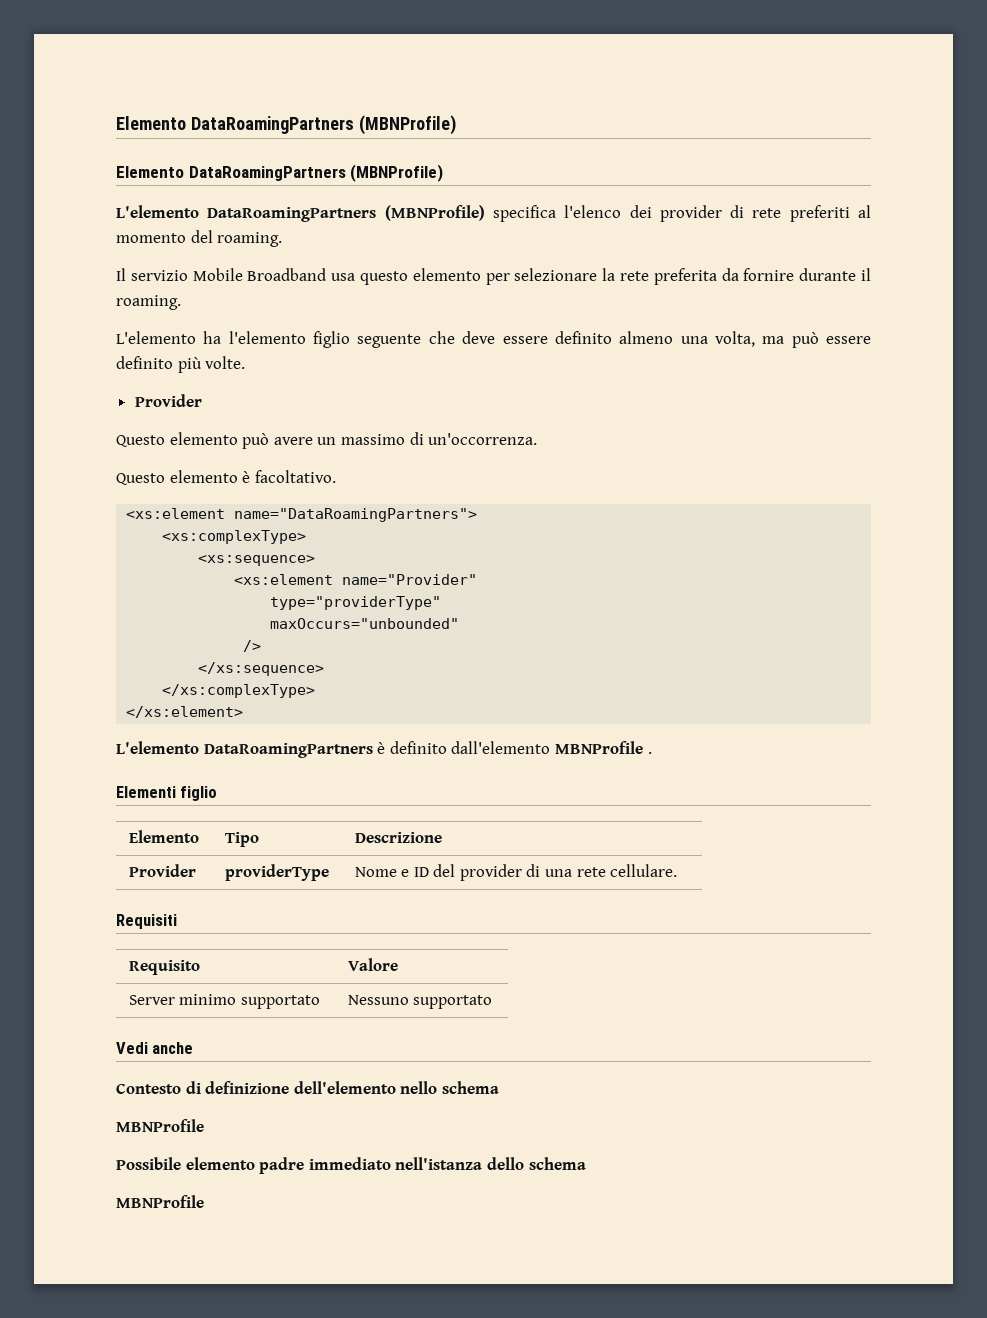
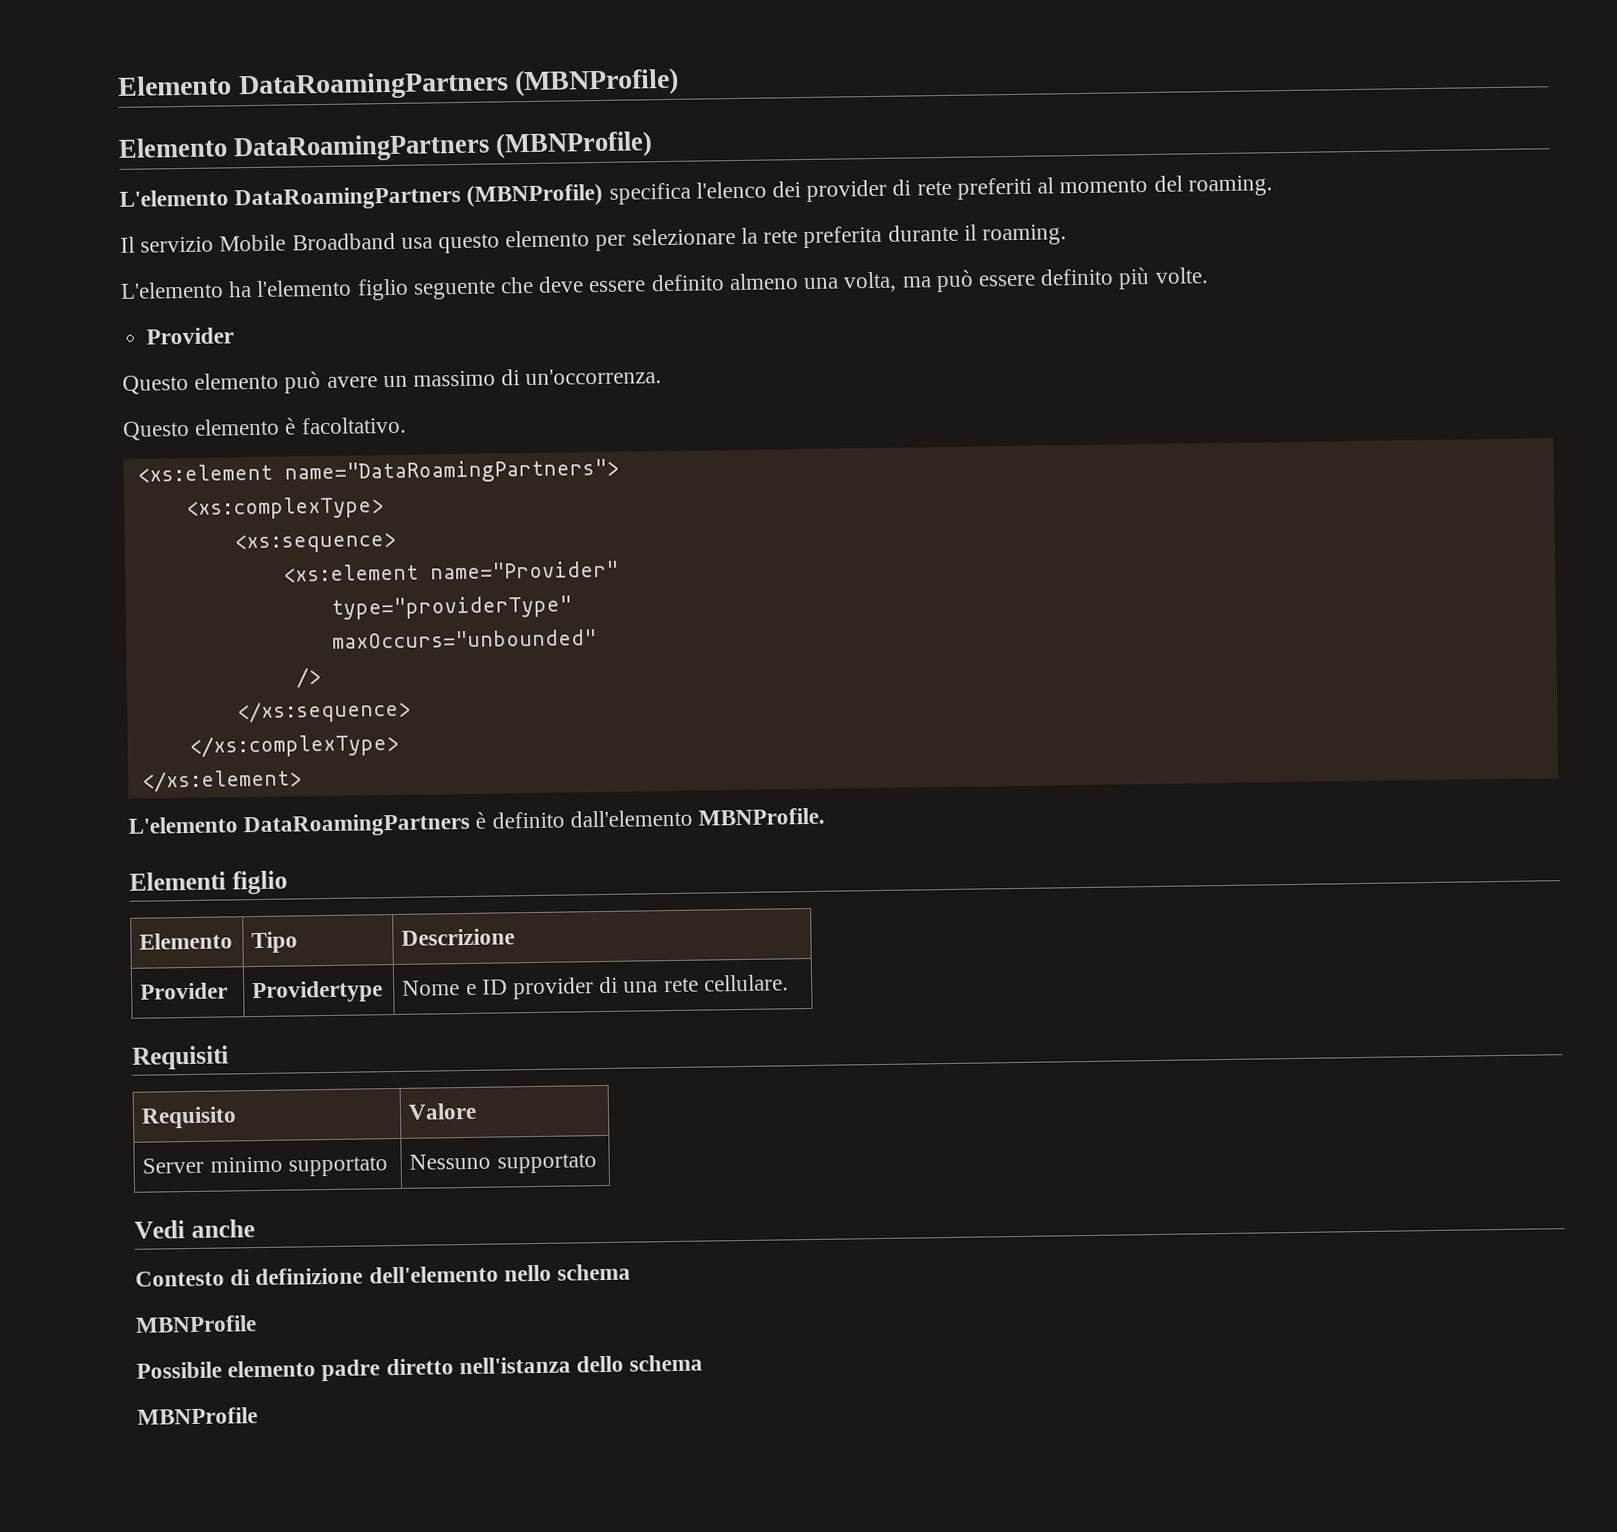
- Il servizio Mobile Broadband usa questo elemento per selezionare la rete preferita da fornire durante il roaming.
+ Il servizio Mobile Broadband usa questo elemento per selezionare la rete preferita durante il roaming.
- L'elemento DataRoamingPartners è definito dall'elemento MBNProfile .
+ L'elemento DataRoamingPartners è definito dall'elemento MBNProfile.
- Provider | providerType | Nome e ID del provider di una rete cellulare.
+ Provider | Providertype | Nome e ID provider di una rete cellulare.
- Possibile elemento padre immediato nell'istanza dello schema
+ Possibile elemento padre diretto nell'istanza dello schema

